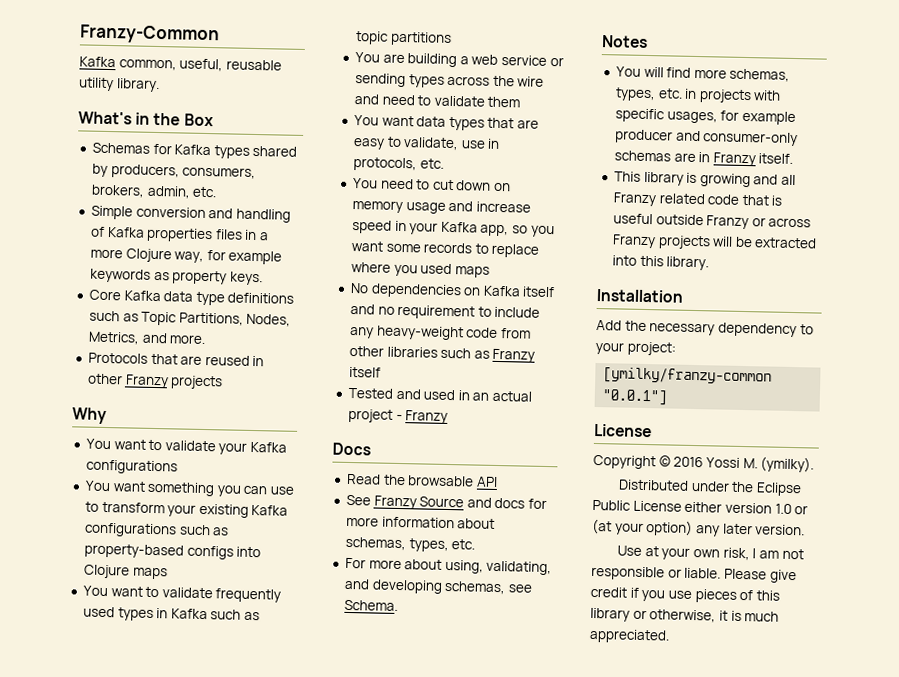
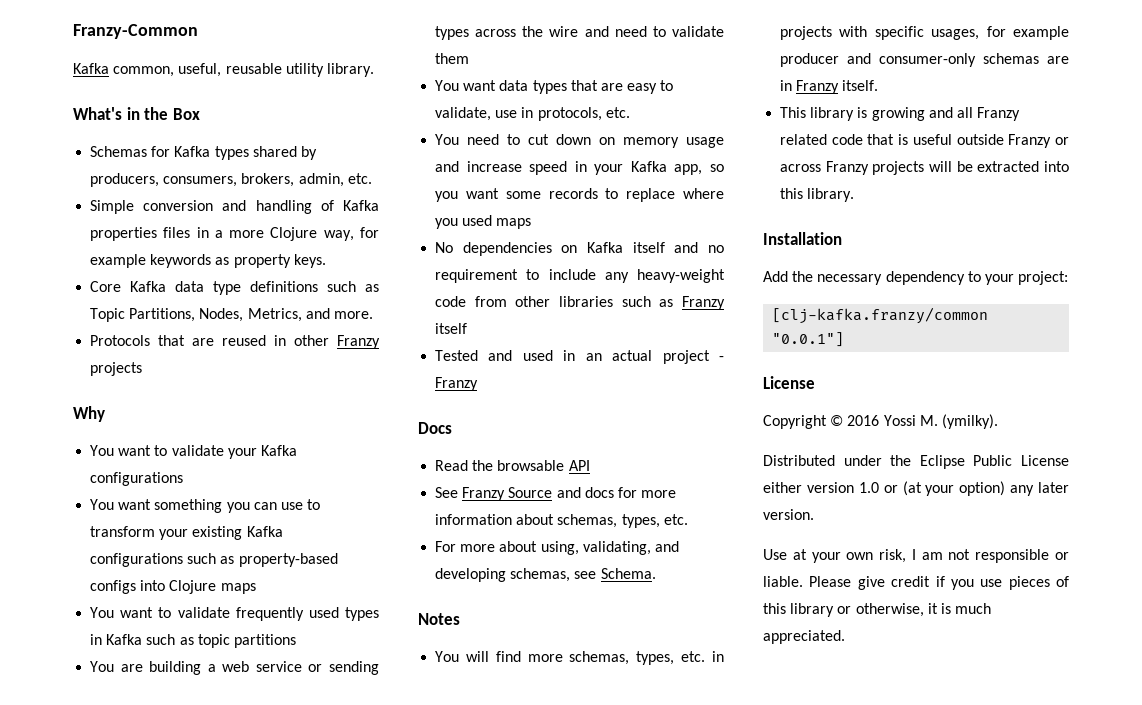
- [ymilky/franzy-common "0.0.1"]
+ [clj-kafka.franzy/common "0.0.1"]

